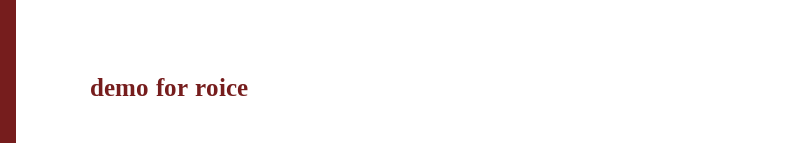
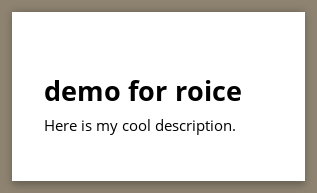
+ Here is my cool description.

